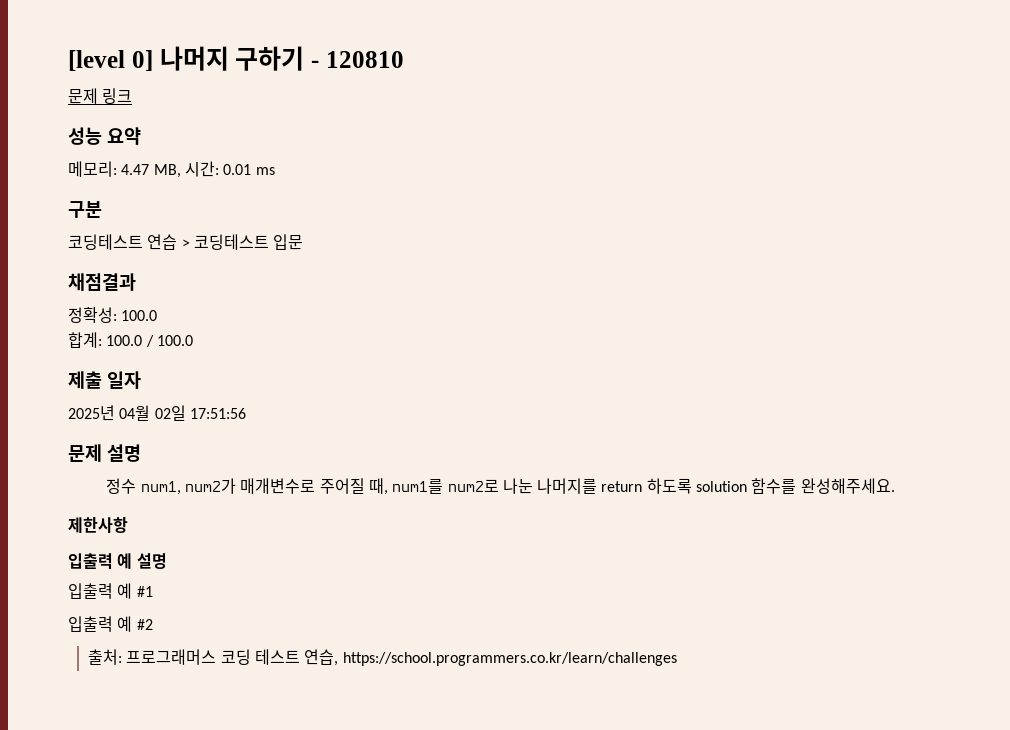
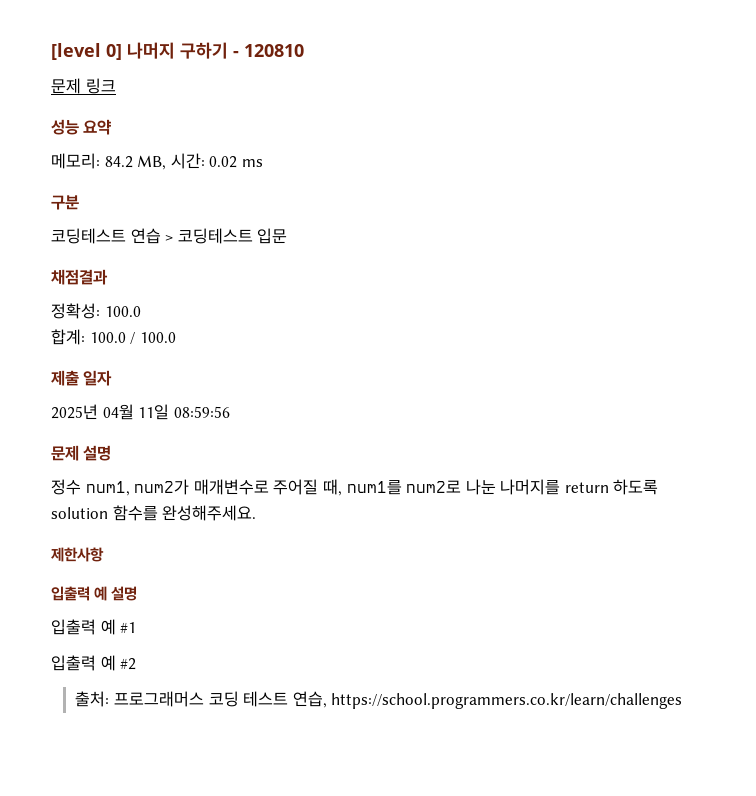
- 메모리: 4.47 MB, 시간: 0.01 ms
+ 메모리: 84.2 MB, 시간: 0.02 ms
- 2025년 04월 02일 17:51:56
+ 2025년 04월 11일 08:59:56

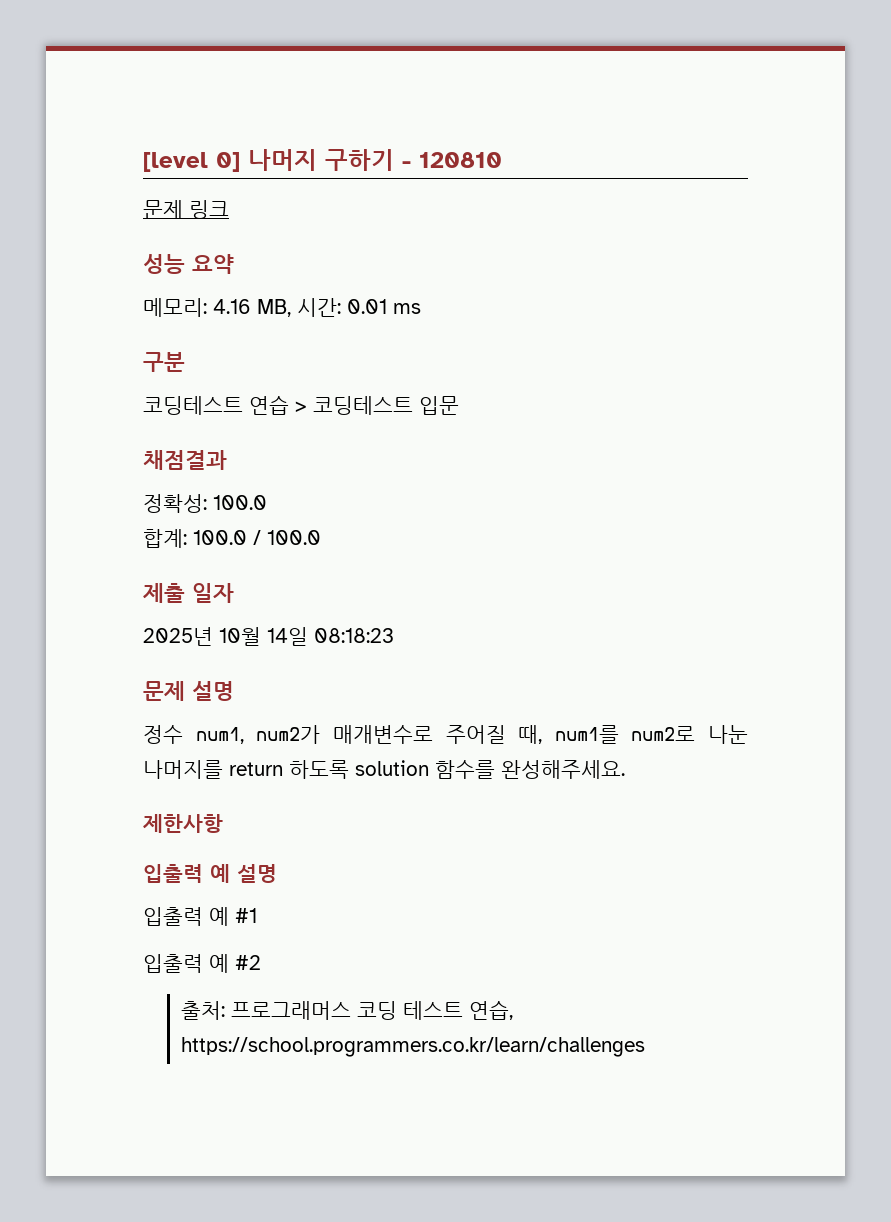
- 메모리: 84.2 MB, 시간: 0.02 ms
+ 메모리: 4.16 MB, 시간: 0.01 ms
- 2025년 04월 11일 08:59:56
+ 2025년 10월 14일 08:18:23

